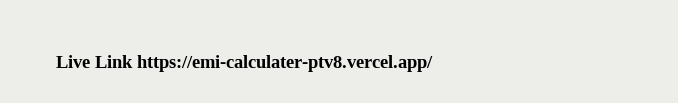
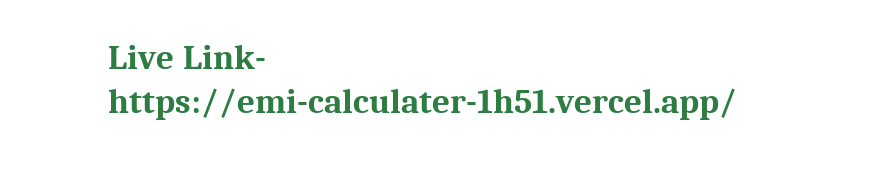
- Live Link https://emi-calculater-ptv8.vercel.app/
+ Live Link- https://emi-calculater-1h51.vercel.app/

